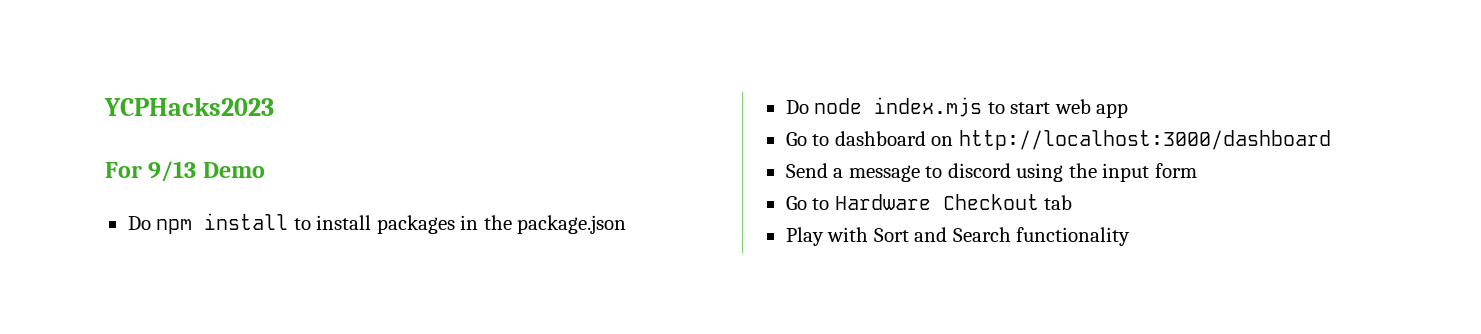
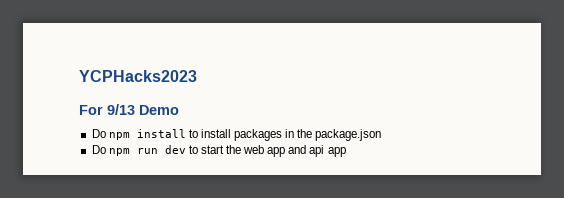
- Do node index.mjs to start web app
- Go to dashboard on http://localhost:3000/dashboard
- Send a message to discord using the input form
- Go to Hardware Checkout tab
- Play with Sort and Search functionality
+ Do npm run dev to start the web app and api app

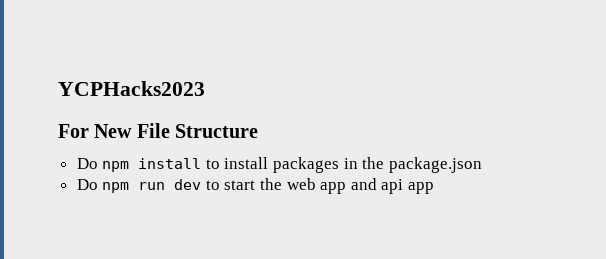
- For 9/13 Demo
+ For New File Structure

